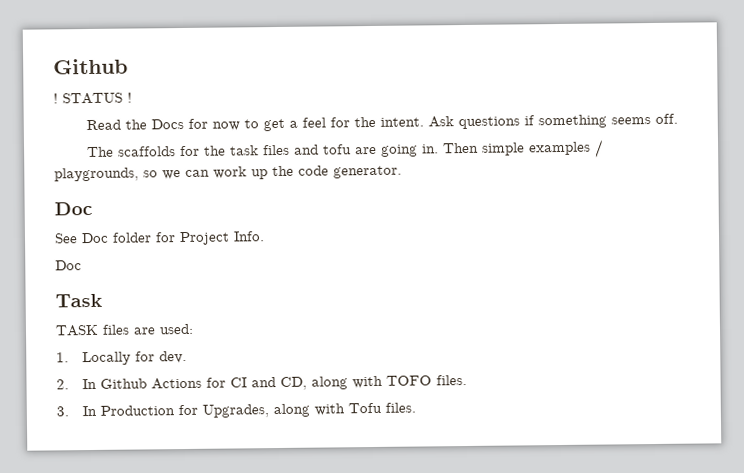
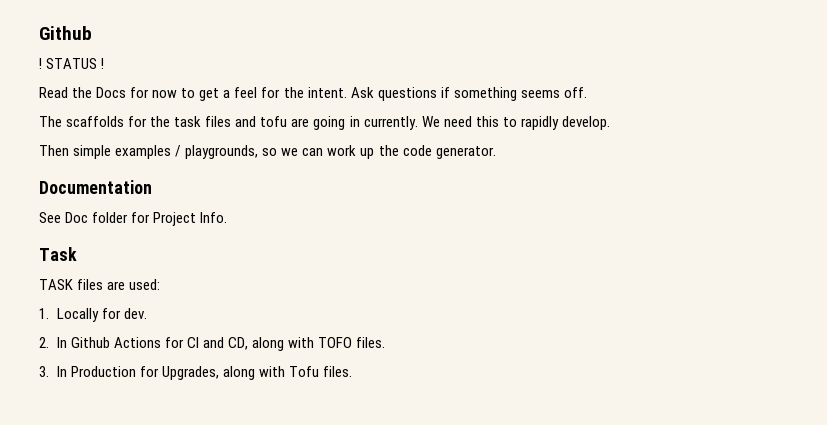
- The scaffolds for the task files and tofu are going in. Then simple examples / playgrounds, so we can work up the code generator.
- Doc
+ The scaffolds for the task files and tofu are going in currently. We need this to rapidly develop.
+ Then simple examples / playgrounds, so we can work up the code generator.
+ Documentation
  See Doc folder for Project Info.
- Doc

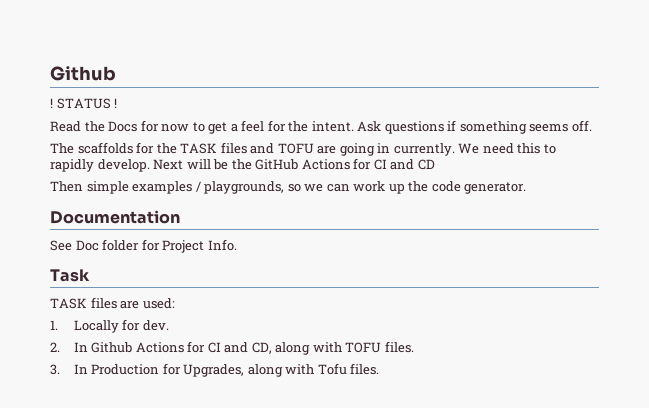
- The scaffolds for the task files and tofu are going in currently.
+ The scaffolds for the TASK files and TOFU are going in currently.
+ Next will be the GitHub Actions for CI and CD
- 2. In Github Actions for CI and CD, along with TOFO files.
+ 2. In Github Actions for CI and CD, along with TOFU files.

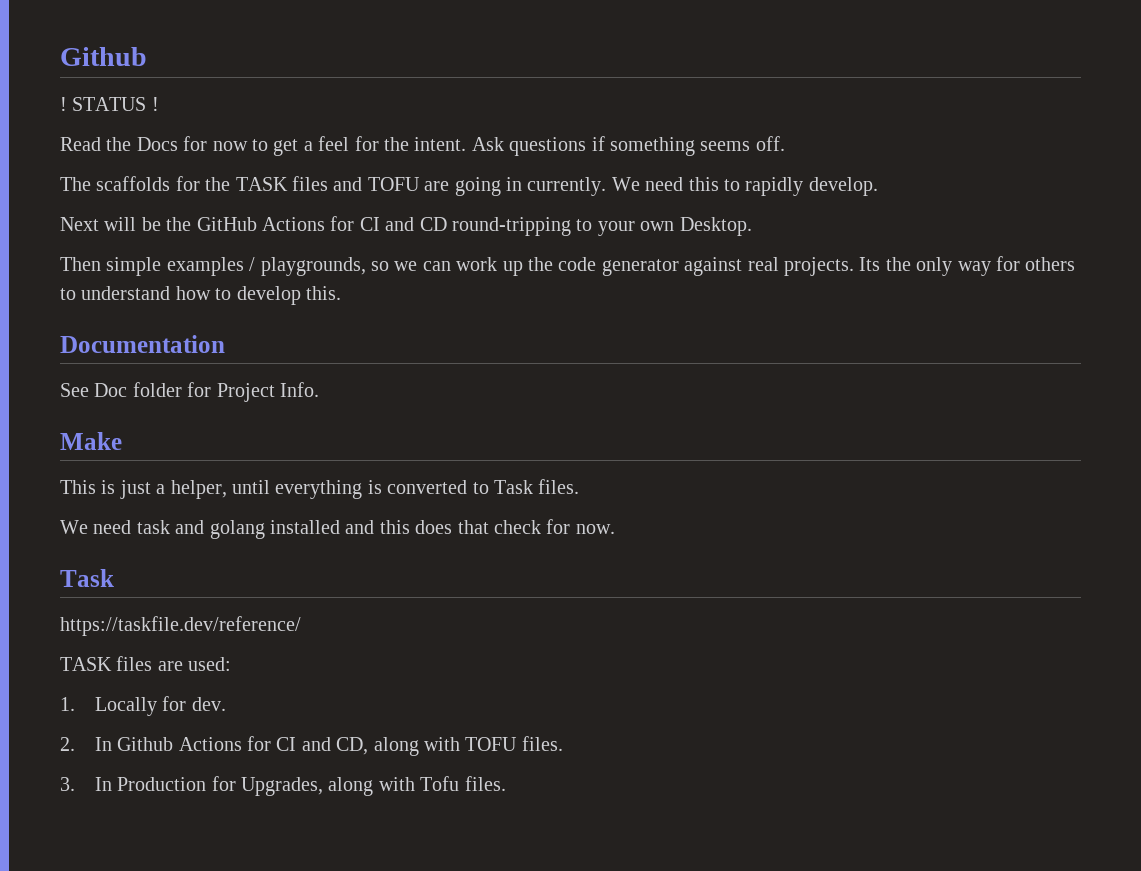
- We need this to rapidly develop. Next will be the GitHub Actions for CI and CD
+ We need this to rapidly develop.
+ Next will be the GitHub Actions for CI and CD round-tripping to your own Desktop.
- Then simple examples / playgrounds, so we can work up the code generator.
+ Then simple examples / playgrounds, so we can work up the code generator against real projects. Its the only way for others to understand how to develop this.
+ Make
+ This is just a helper, until everything is converted to Task files.
+ We need task and golang installed and this does that check for now.
  Task
+ https://taskfile.dev/reference/

